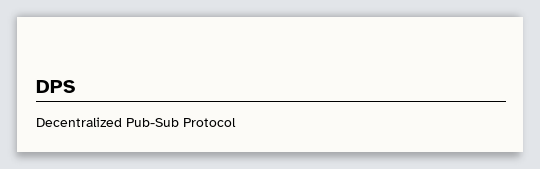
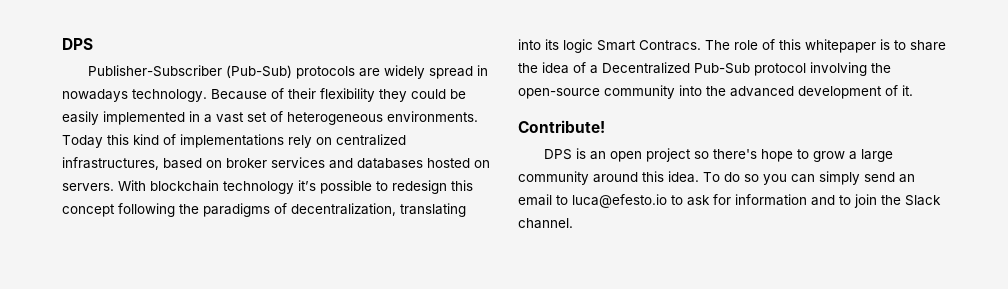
- Decentralized Pub-Sub Protocol
+ Publisher-Subscriber (Pub-Sub) protocols are widely spread in nowadays technology. Because of their flexibility they could be easily implemented in a vast set of heterogeneous environments. Today this kind of implementations rely on centralized infrastructures, based on broker services and databases hosted on servers. With blockchain technology it’s possible to redesign this concept following the paradigms of decentralization, translating into its logic Smart Contracs. The role of this whitepaper is to share the idea of a Decentralized Pub-Sub protocol involving the open-source community into the advanced development of it.
+ Contribute!
+ DPS is an open project so there's hope to grow a large community around this idea. To do so you can simply send an email to luca@efesto.io to ask for information and to join the Slack channel.

